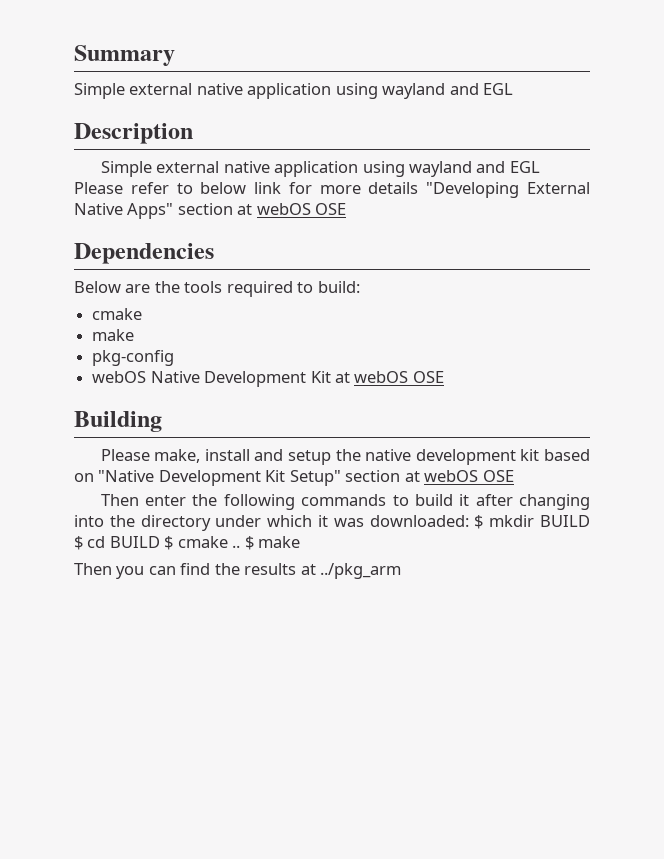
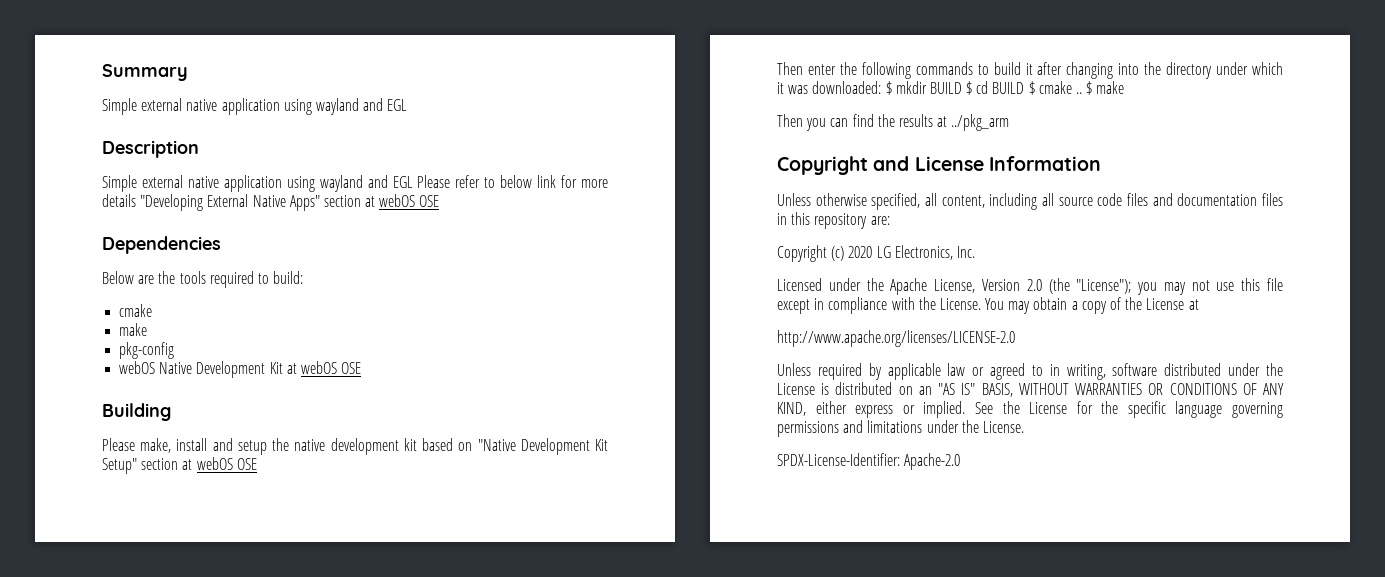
+ Copyright and License Information
+ Unless otherwise specified, all content, including all source code files and documentation files in this repository are:
+ Copyright (c) 2020 LG Electronics, Inc.
+ Licensed under the Apache License, Version 2.0 (the "License"); you may not use this file except in compliance with the License. You may obtain a copy of the License at
+ http://www.apache.org/licenses/LICENSE-2.0
+ Unless required by applicable law or agreed to in writing, software distributed under the License is distributed on an "AS IS" BASIS, WITHOUT WARRANTIES OR CONDITIONS OF ANY KIND, either express or implied. See the License for the specific language governing permissions and limitations under the License.
+ SPDX-License-Identifier: Apache-2.0

